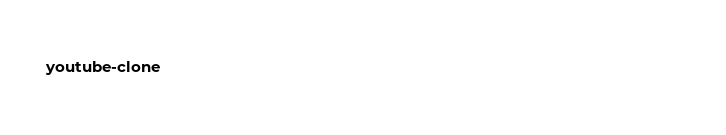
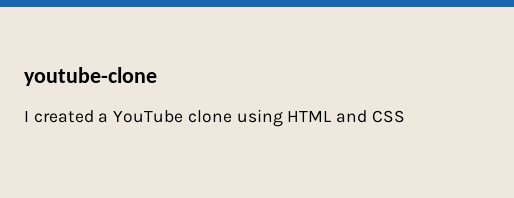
+ I created a YouTube clone using HTML and CSS

